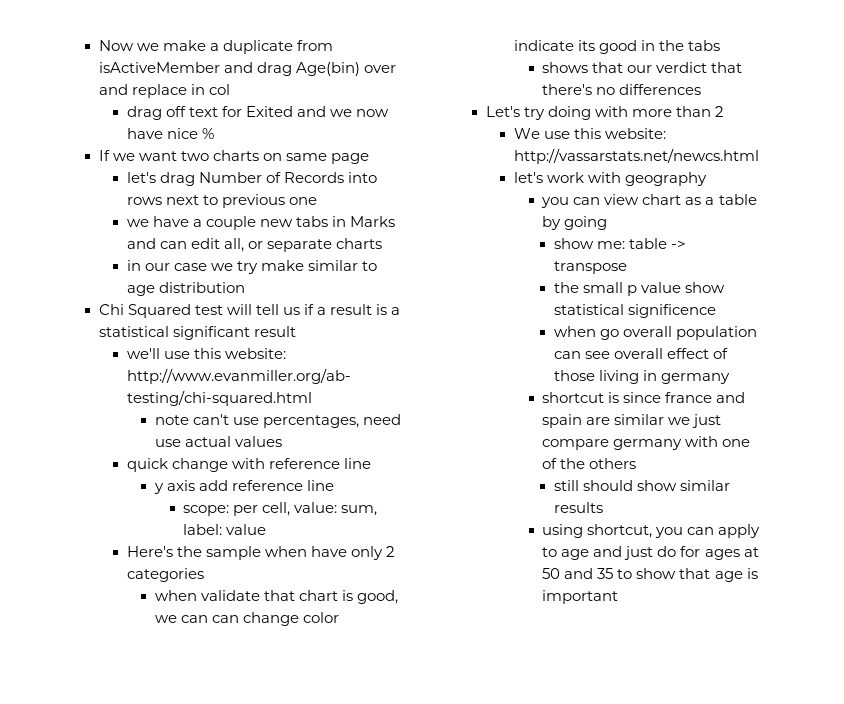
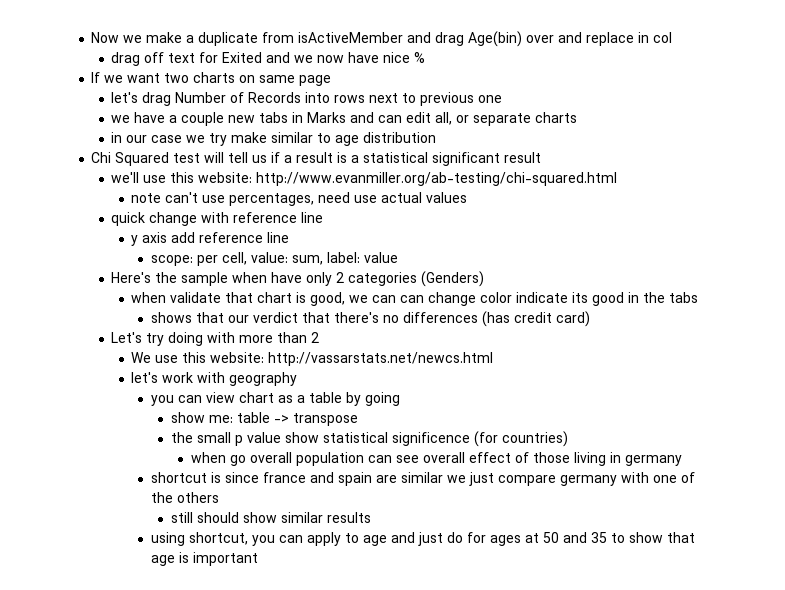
- Here's the sample when have only 2 categories
+ Here's the sample when have only 2 categories (Genders)
- shows that our verdict that there's no differences
+ shows that our verdict that there's no differences (has credit card)
- the small p value show statistical significence
+ the small p value show statistical significence (for countries)

